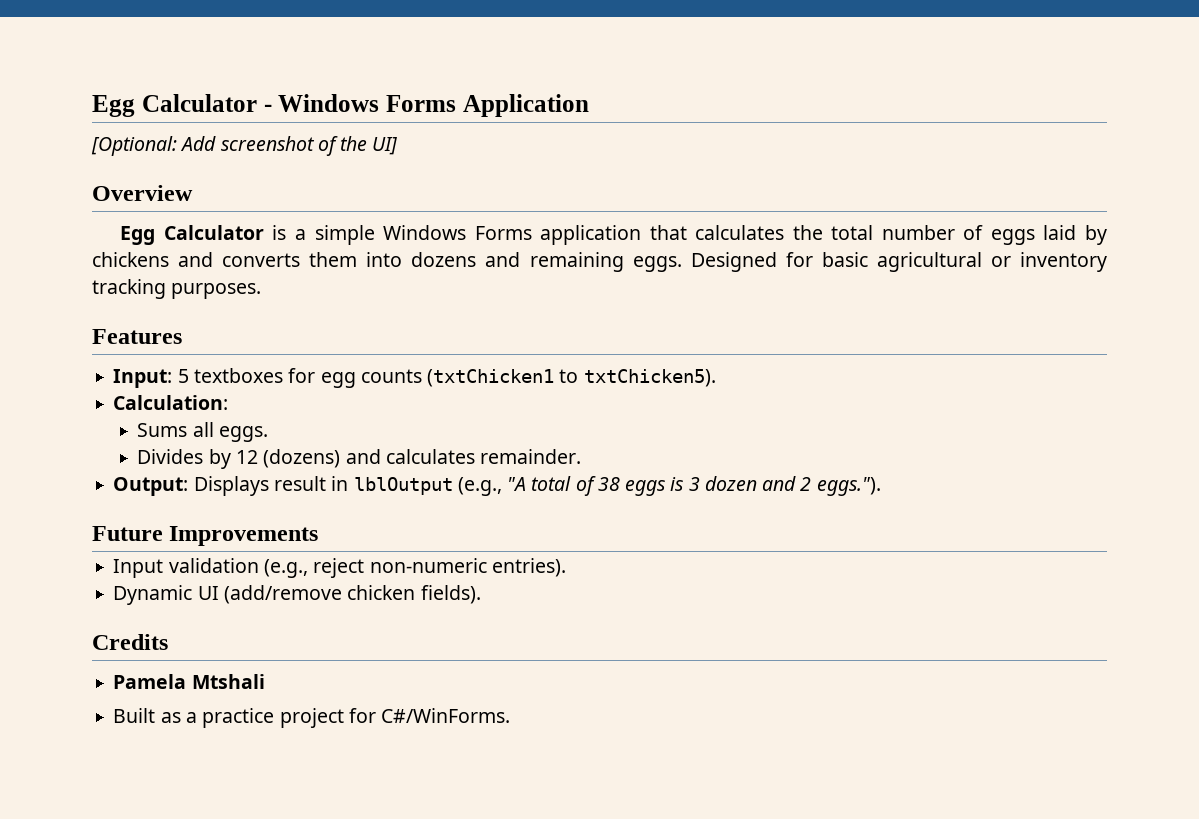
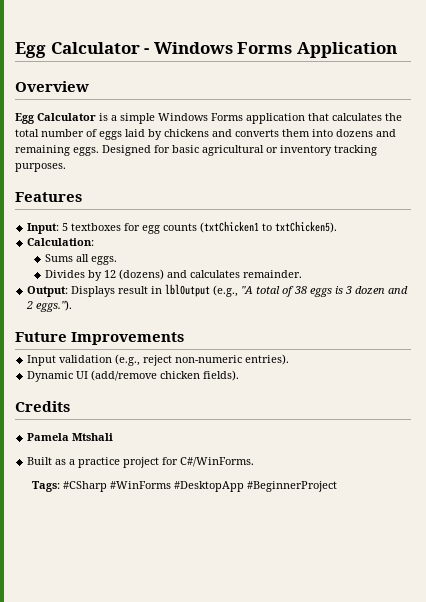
- [Optional: Add screenshot of the UI]
+ Tags: #CSharp #WinForms #DesktopApp #BeginnerProject

